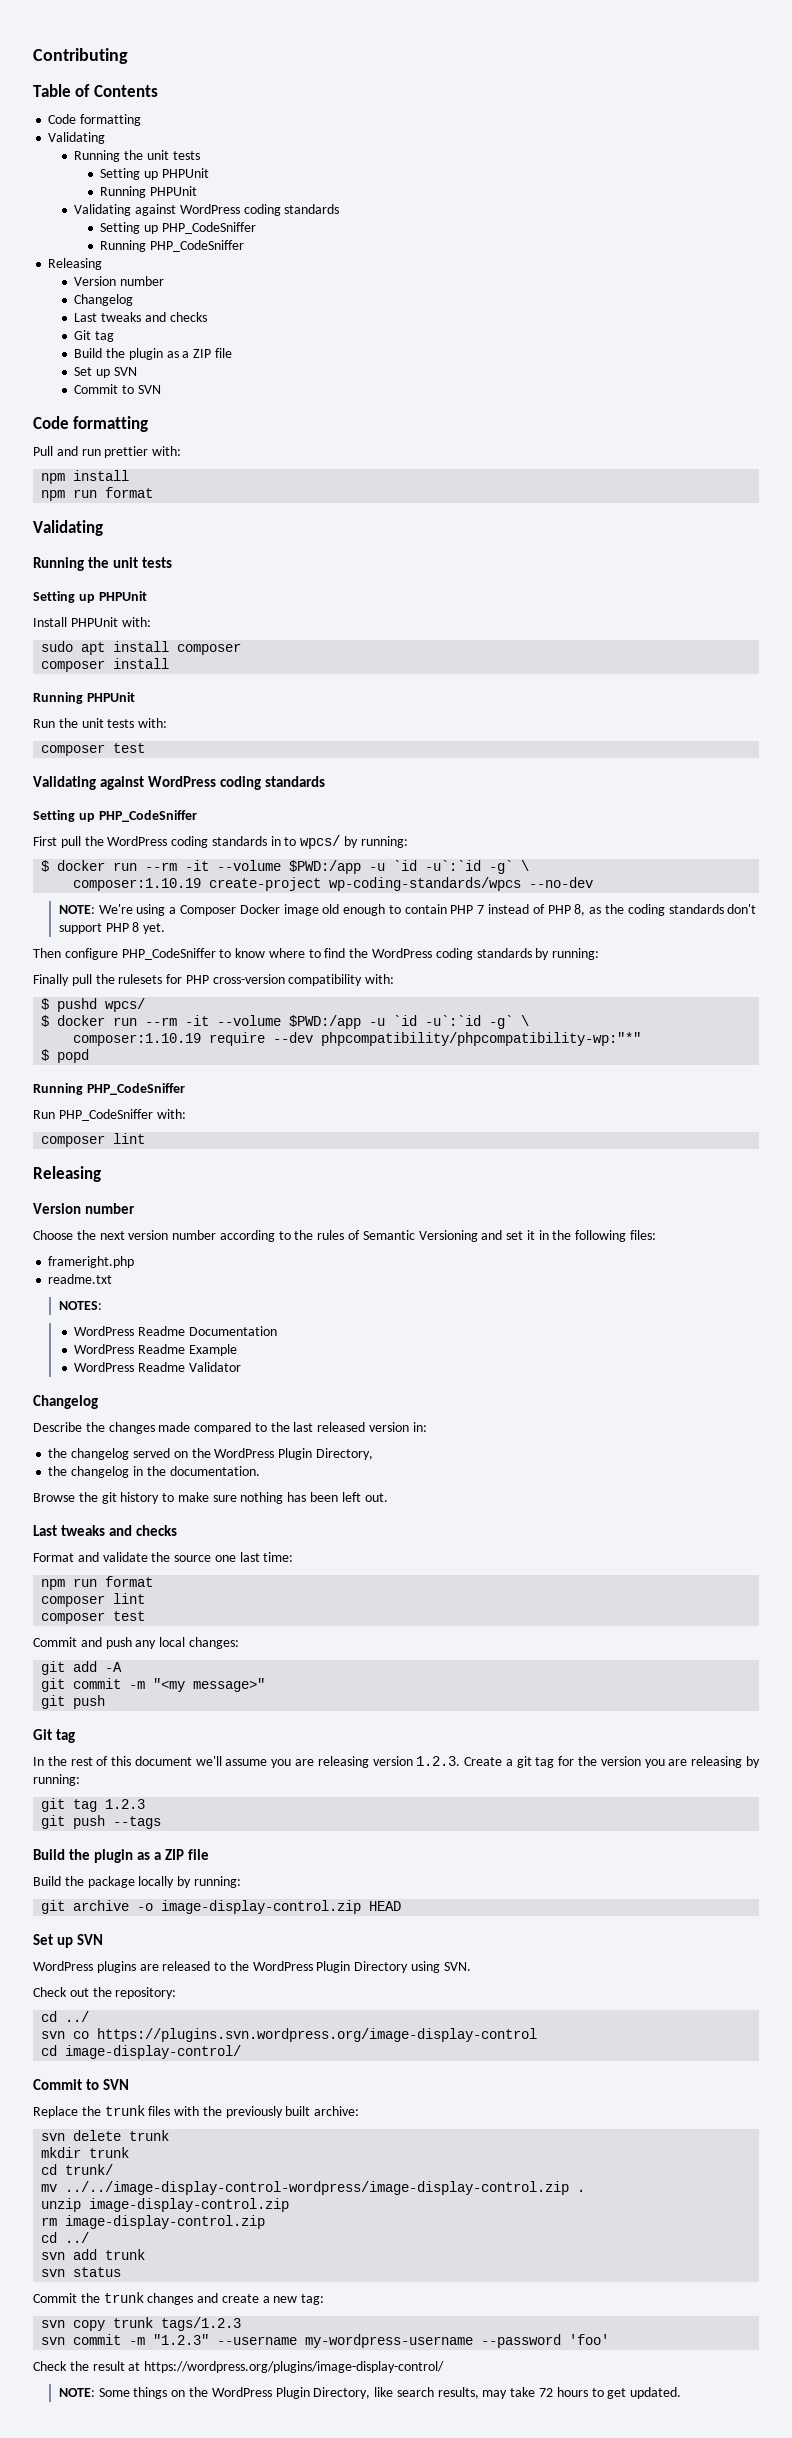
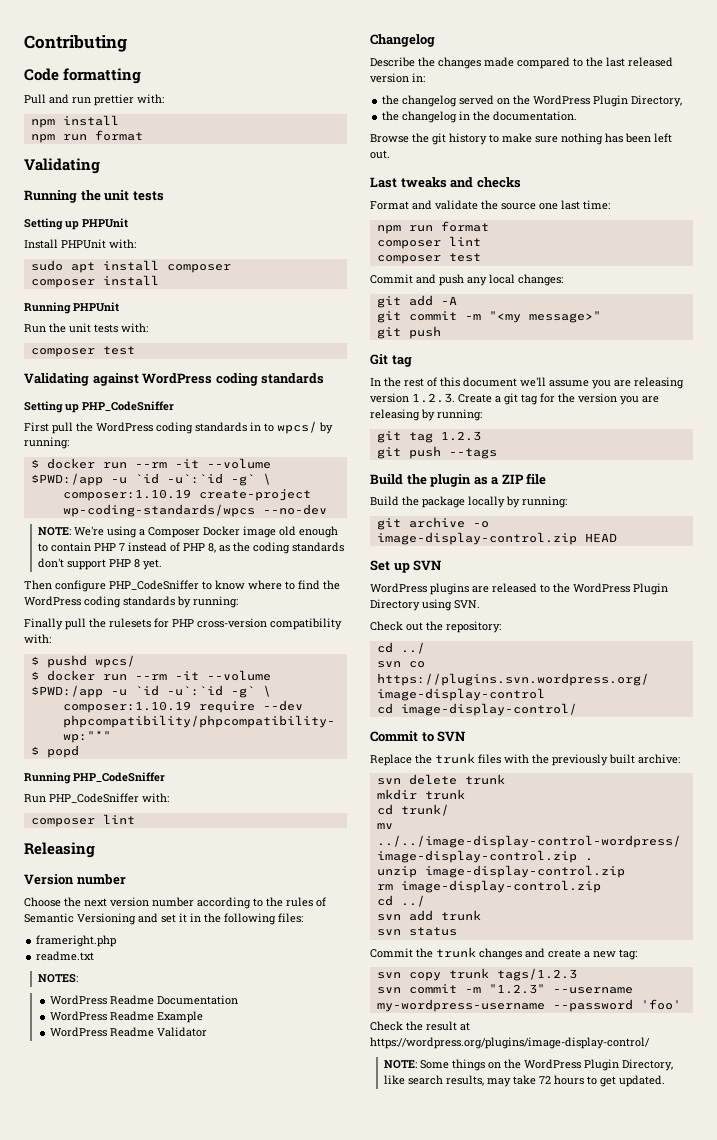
- Table of Contents
- Code formatting
- Validating
- Running the unit tests
- Setting up PHPUnit
- Running PHPUnit
- Validating against WordPress coding standards
- Setting up PHP_CodeSniffer
- Running PHP_CodeSniffer
- Releasing
- Version number
- Changelog
- Last tweaks and checks
- Git tag
- Build the plugin as a ZIP file
- Set up SVN
- Commit to SVN

